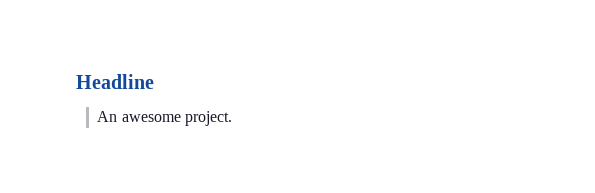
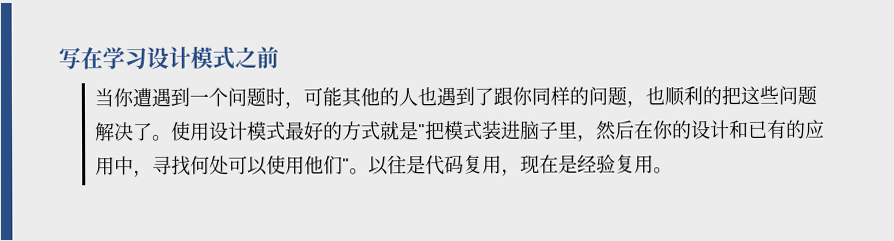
- Headline
- An awesome project.
+ 写在学习设计模式之前
+ 当你遭遇到一个问题时，可能其他的人也遇到了跟你同样的问题，也顺利的把这些问题解决了。使用设计模式最好的方式就是"把模式装进脑子里，然后在你的设计和已有的应用中，寻找何处可以使用他们"。以往是代码复用，现在是经验复用。

